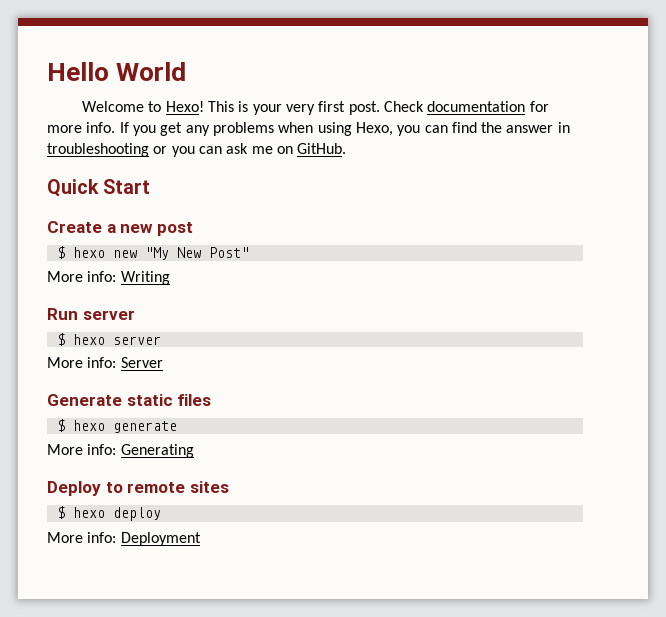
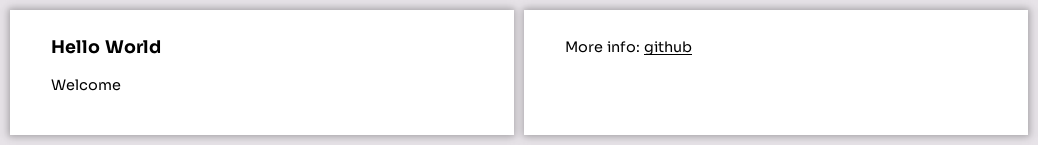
- Welcome to Hexo! This is your very first post. Check documentation for more info. If you get any problems when using Hexo, you can find the answer in troubleshooting or you can ask me on GitHub.
- Quick Start
- Create a new post
- $ hexo new "My New Post"
- More info: Writing
- Run server
- $ hexo server
- More info: Server
- Generate static files
- $ hexo generate
- More info: Generating
- Deploy to remote sites
- $ hexo deploy
- More info: Deployment
+ Welcome
+ More info: github

